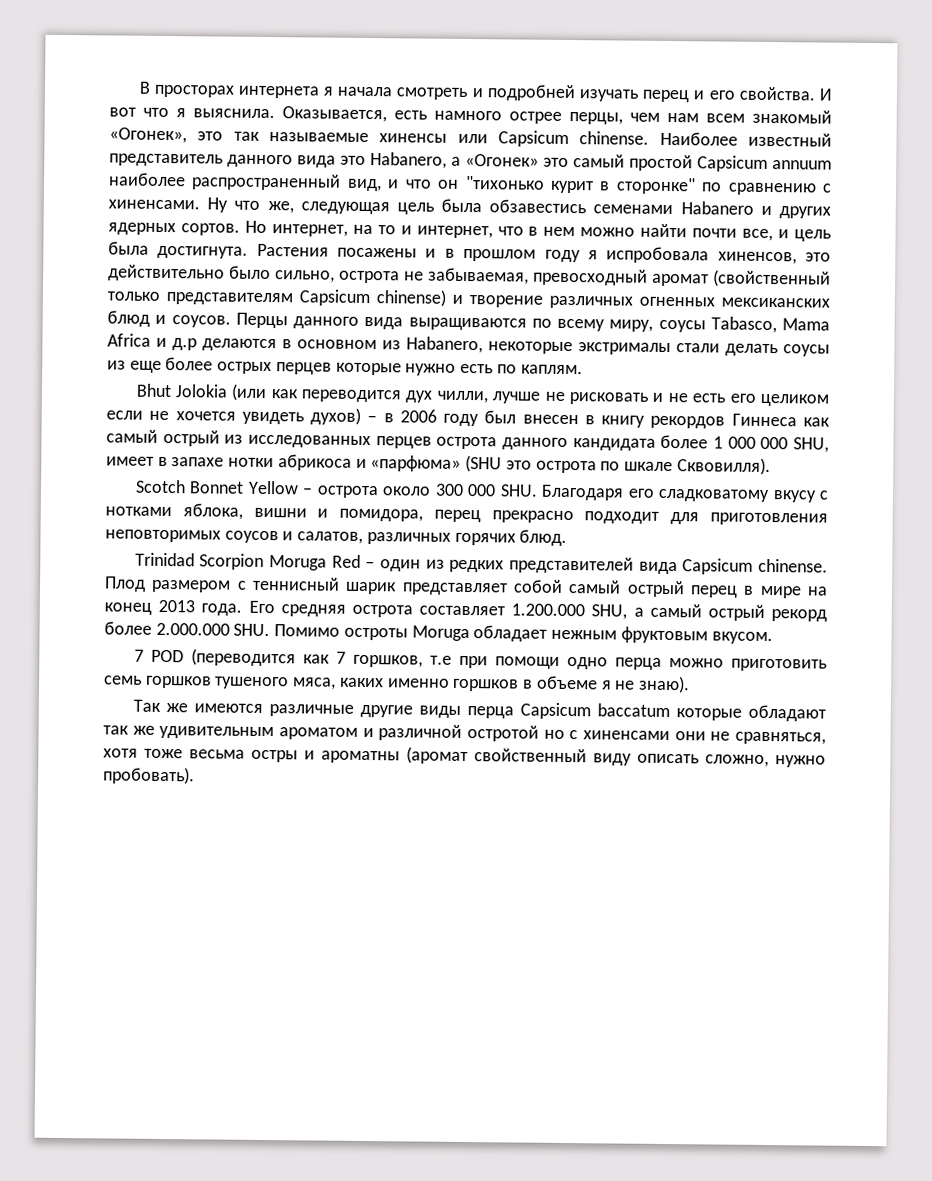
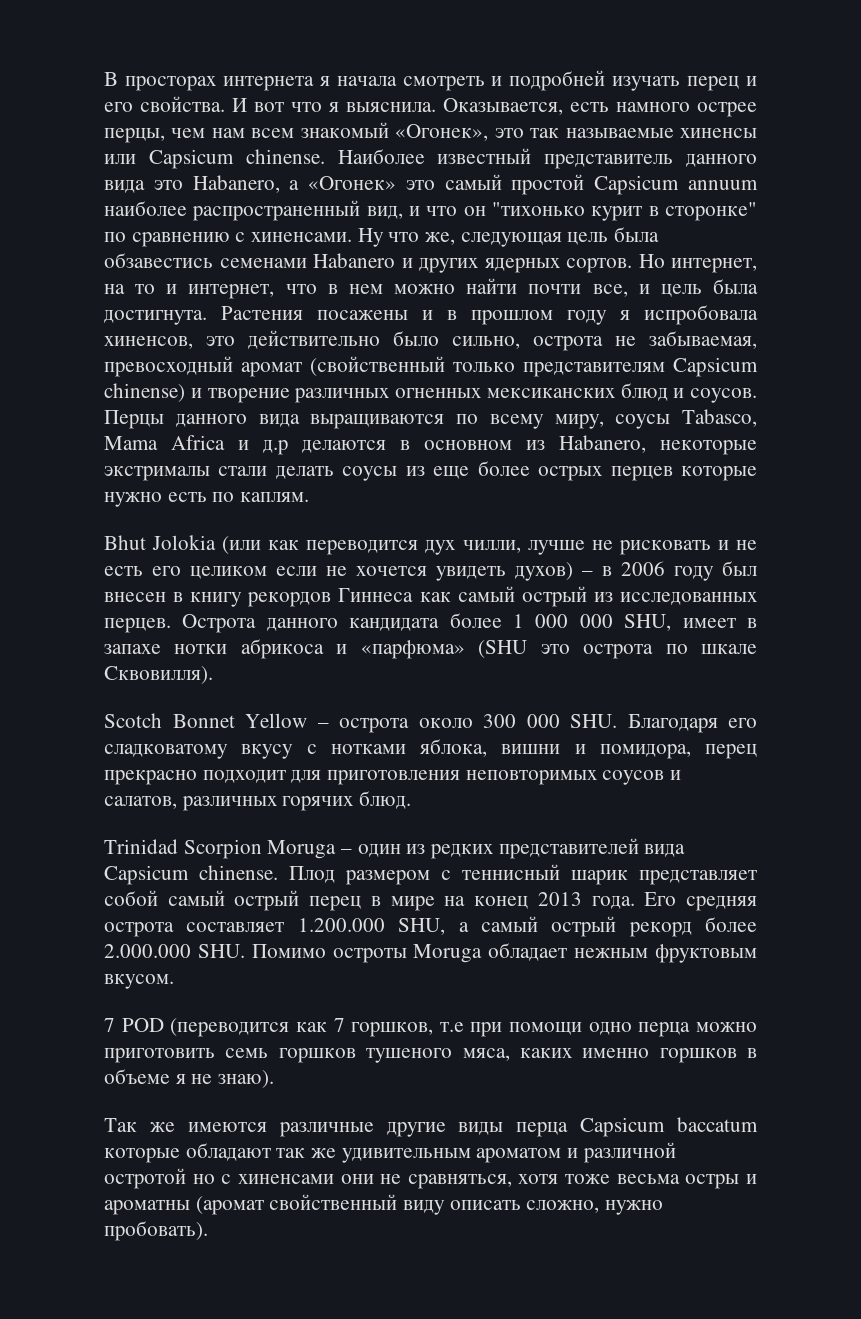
- Bhut Jolokia (или как переводится дух чилли, лучше не рисковать и не есть его целиком если не хочется увидеть духов) – в 2006 году был внесен в книгу рекордов Гиннеса как самый острый из исследованных перцев острота данного кандидата более 1 000 000 SHU, имеет в запахе нотки абрикоса и «парфюма» (SHU это острота по шкале Сквовилля).
+ Bhut Jolokia (или как переводится дух чилли, лучше не рисковать и не есть его целиком если не хочется увидеть духов) – в 2006 году был внесен в книгу рекордов Гиннеса как самый острый из исследованных перцев. Острота данного кандидата более 1 000 000 SHU, имеет в запахе нотки абрикоса и «парфюма» (SHU это острота по шкале Сквовилля).
- Trinidad Scorpion Moruga Red – один из редких представителей вида Capsicum chinense.
+ Trinidad Scorpion Moruga – один из редких представителей вида Capsicum chinense.

